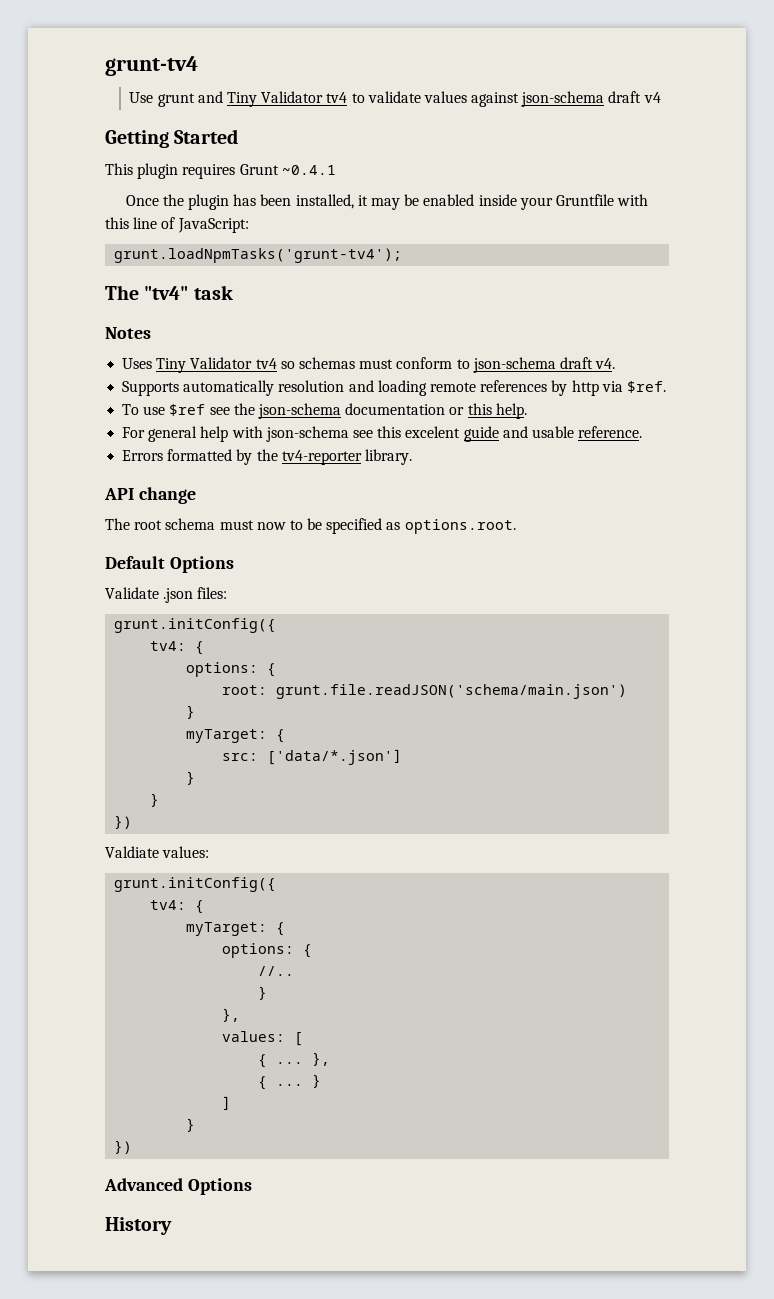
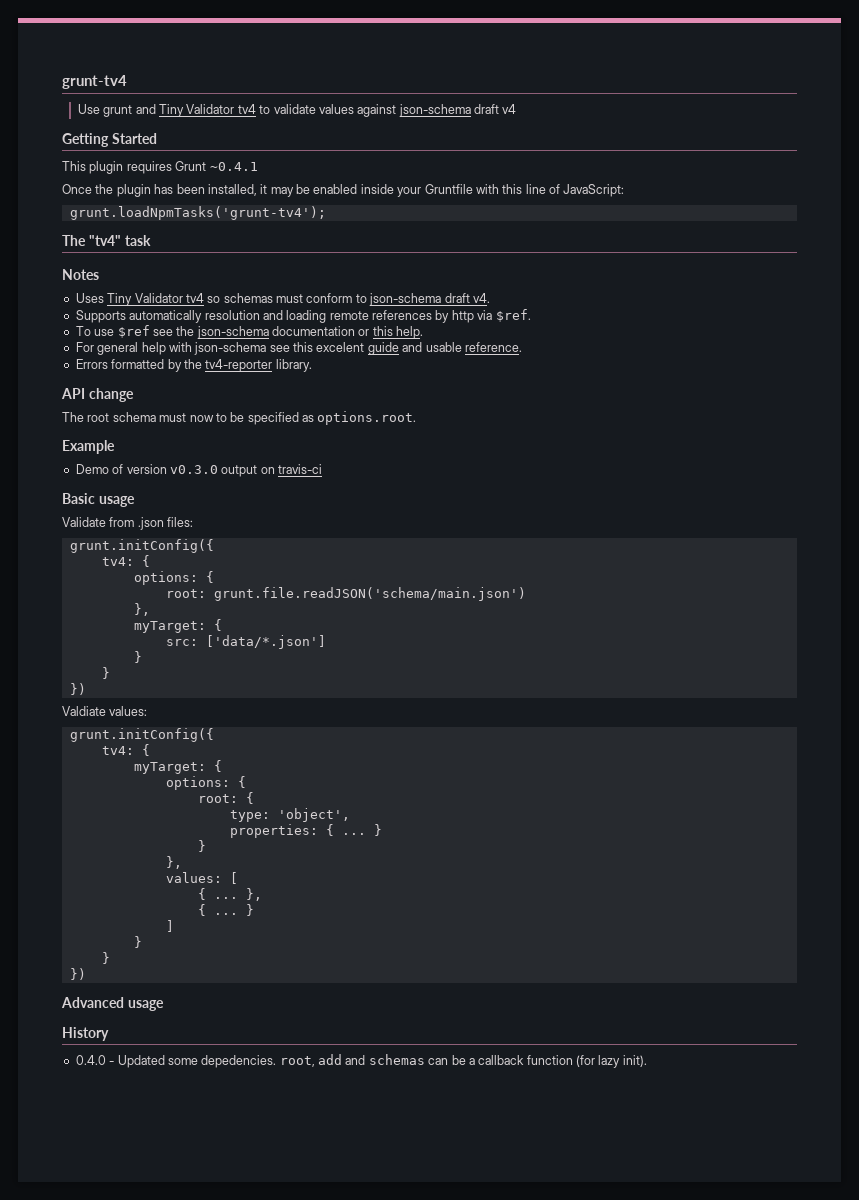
- Default Options
+ Example
+ Demo of version v0.3.0 output on travis-ci
+ Basic usage
- Validate .json files:
+ Validate from .json files:
  root: grunt.file.readJSON('schema/main.json')
- }
+ },
- //..
+ root: {
+ type: 'object',
+ properties: { ... }
  ]
+ }
- Advanced Options
+ Advanced usage
+ 0.4.0 - Updated some depedencies. root, add and schemas can be a callback function (for lazy init).

